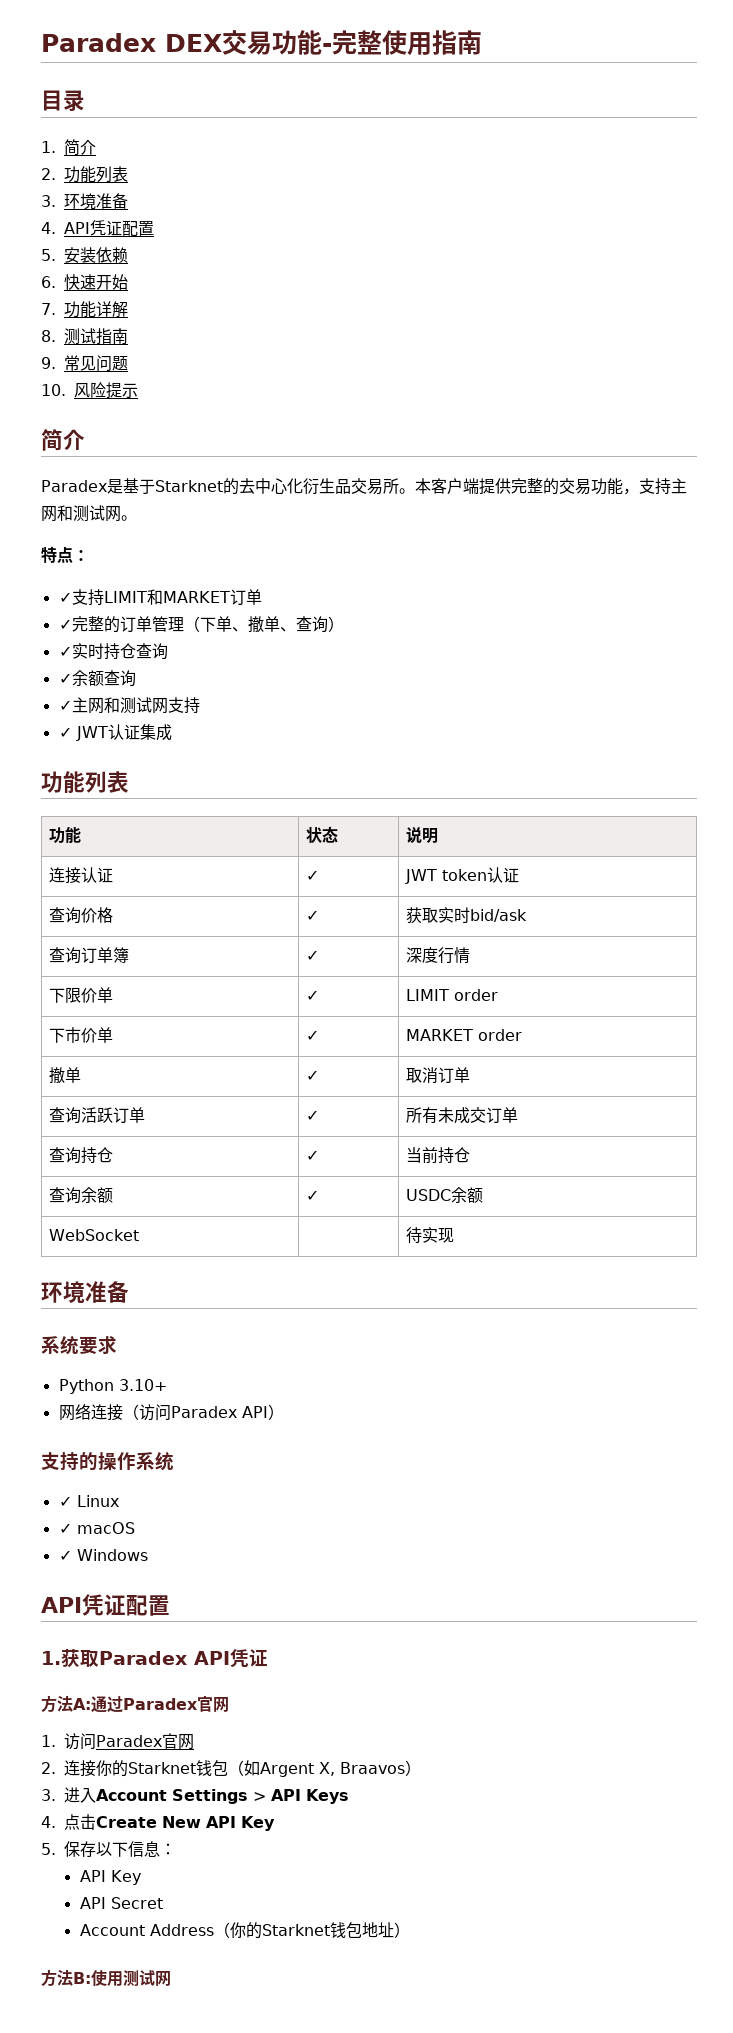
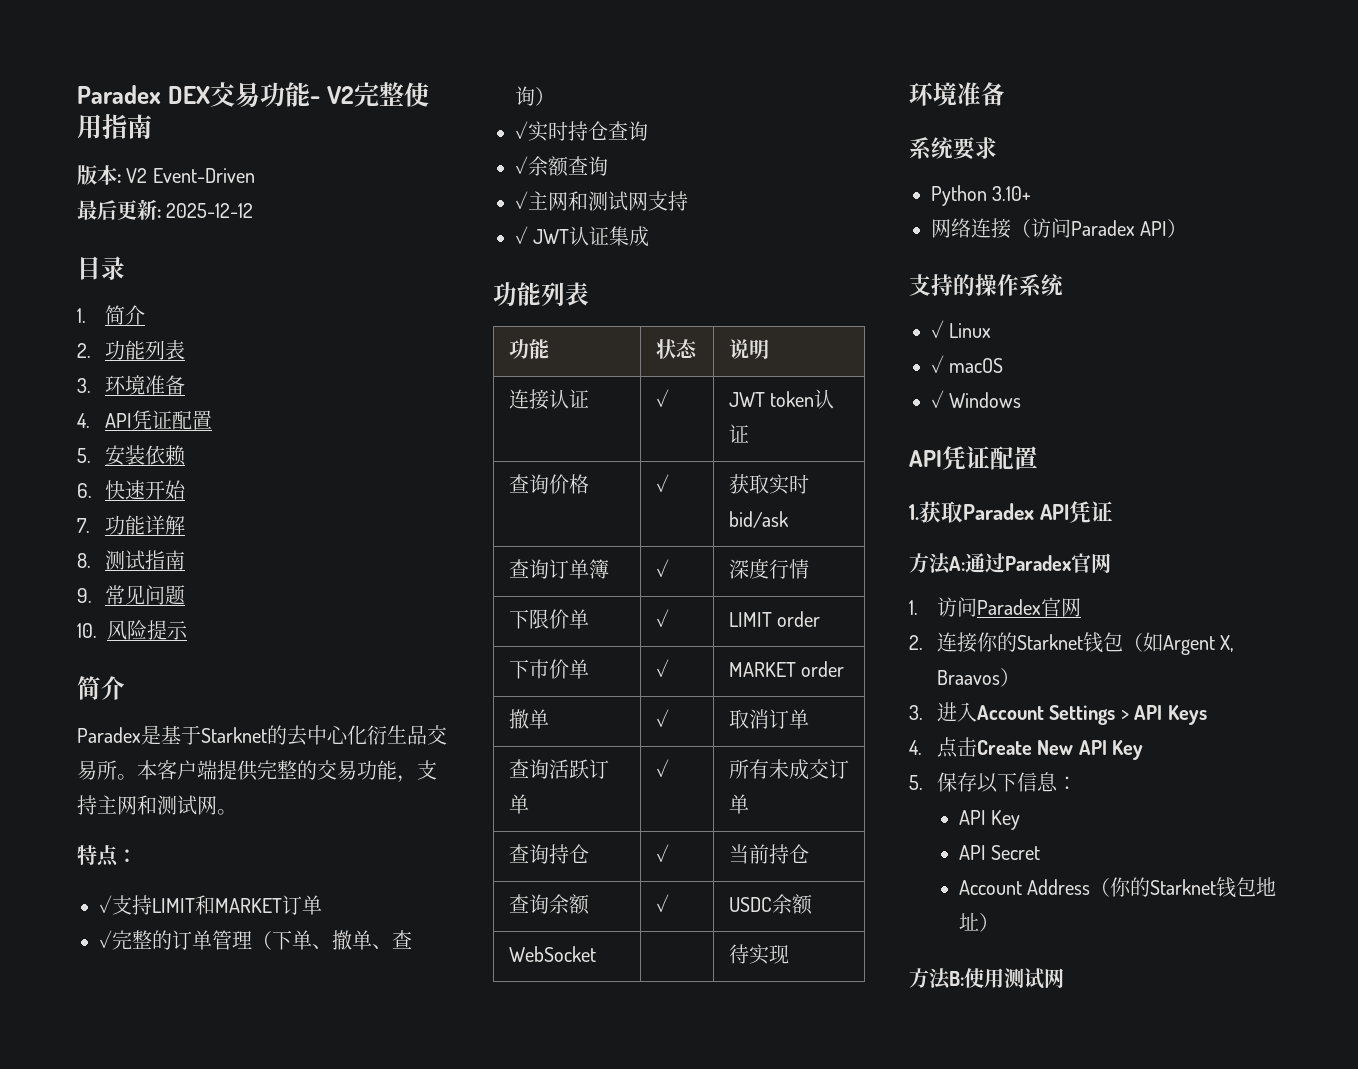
- Paradex DEX交易功能-完整使用指南
+ Paradex DEX交易功能- V2完整使用指南
+ 版本: V2 Event-Driven
+ 最后更新: 2025-12-12

